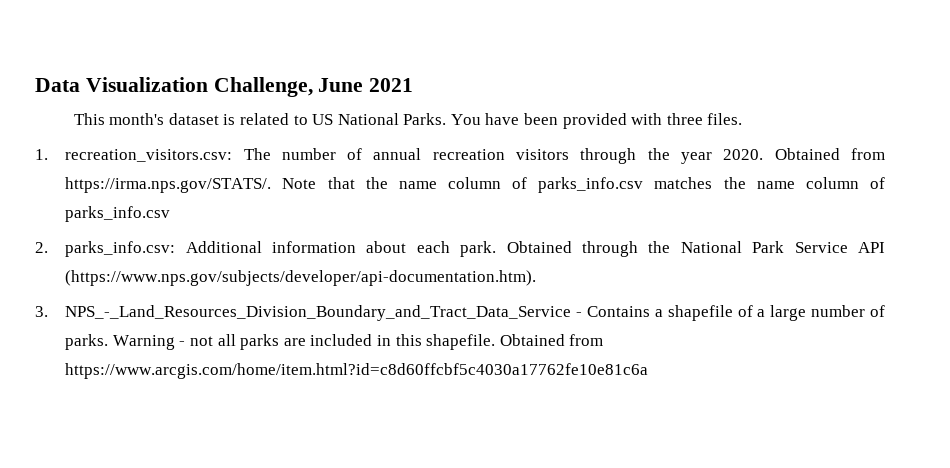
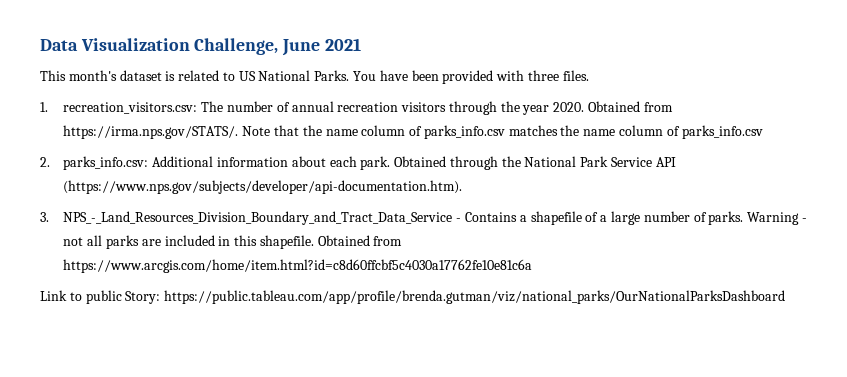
+ Link to public Story: https://public.tableau.com/app/profile/brenda.gutman/viz/national_parks/OurNationalParksDashboard

